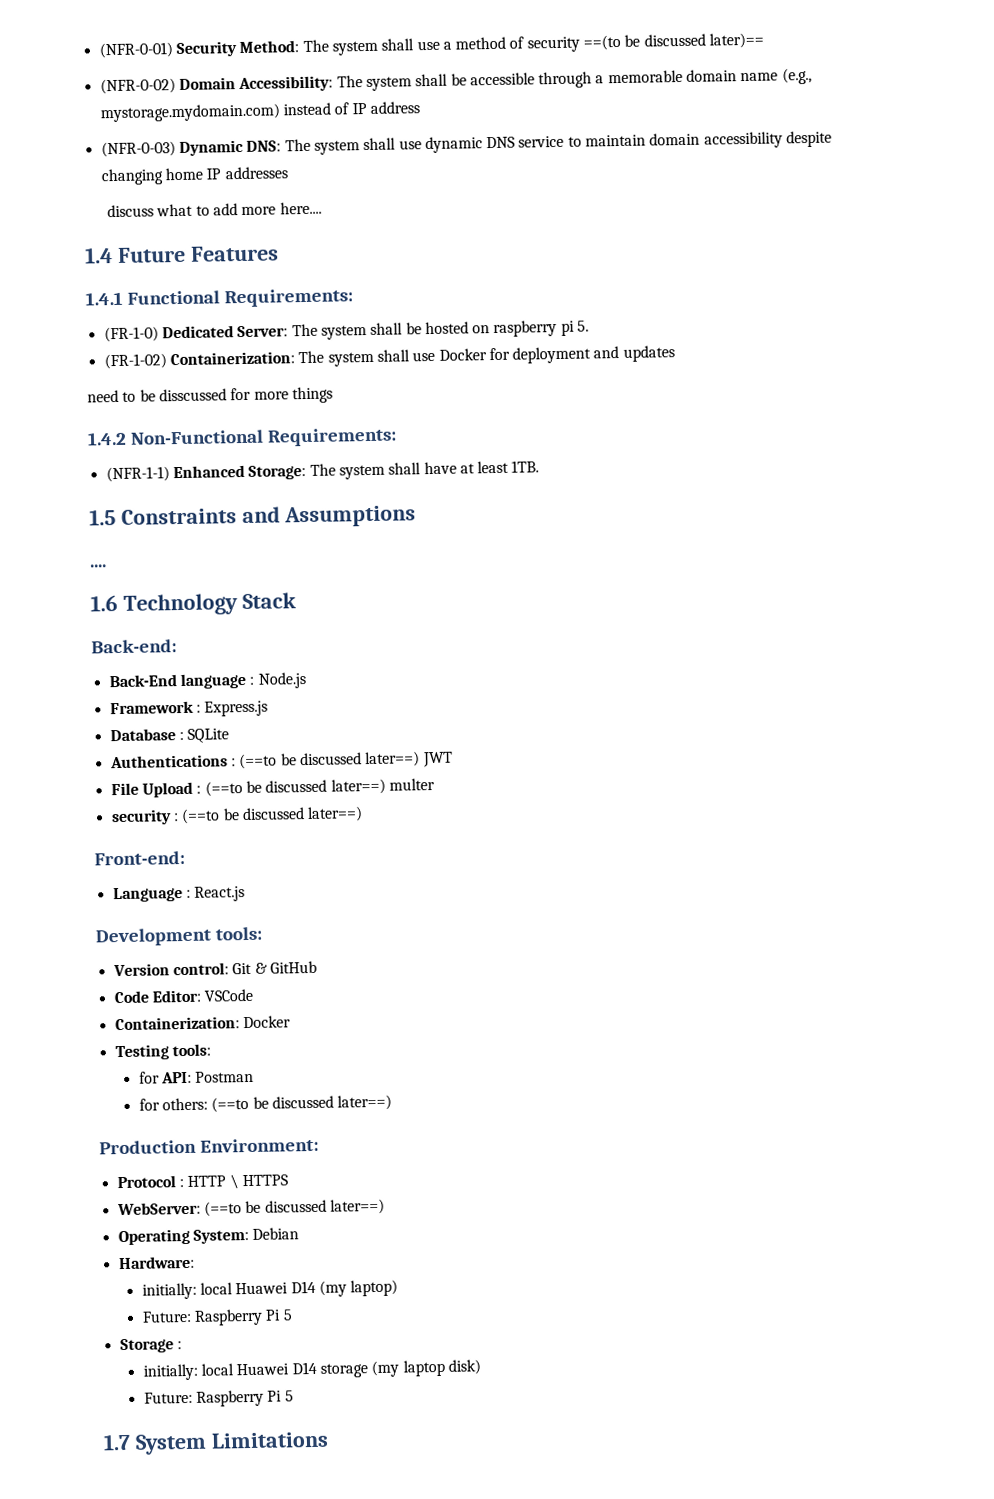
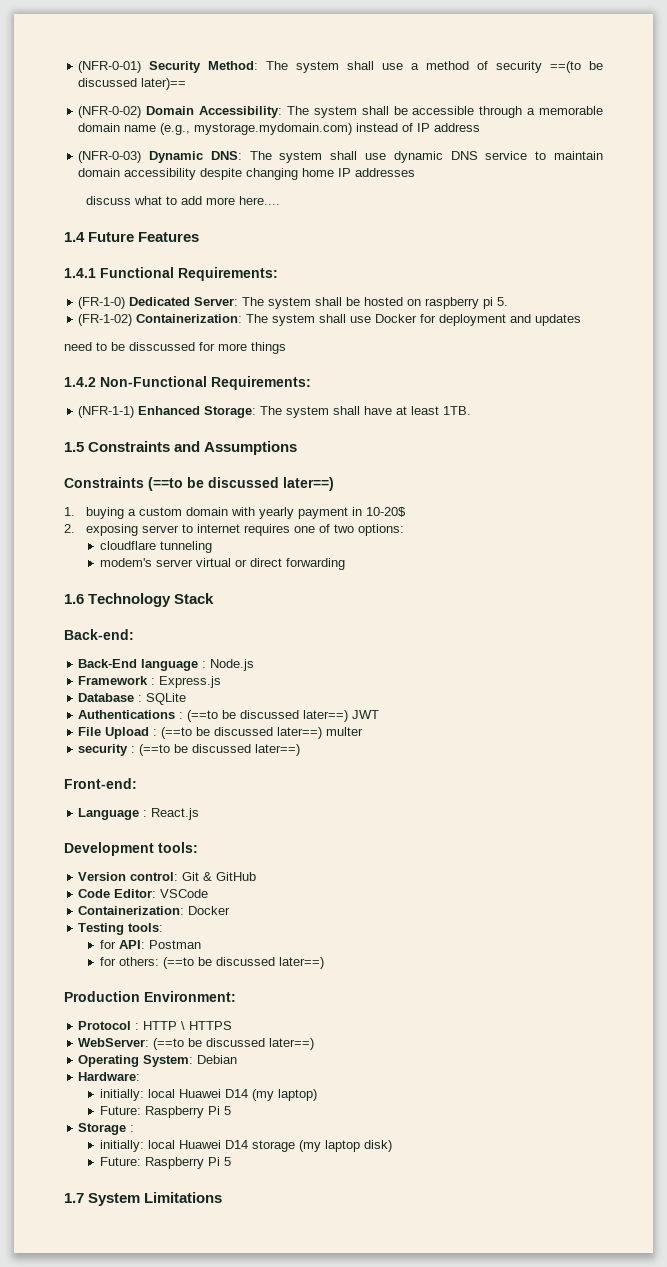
- ....
+ Constraints (==to be discussed later==)
+ 1. buying a custom domain with yearly payment in 10-20$
+ 2. exposing server to internet requires one of two options:
+ cloudflare tunneling
+ modem's server virtual or direct forwarding

